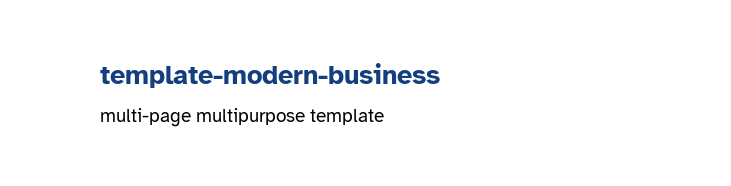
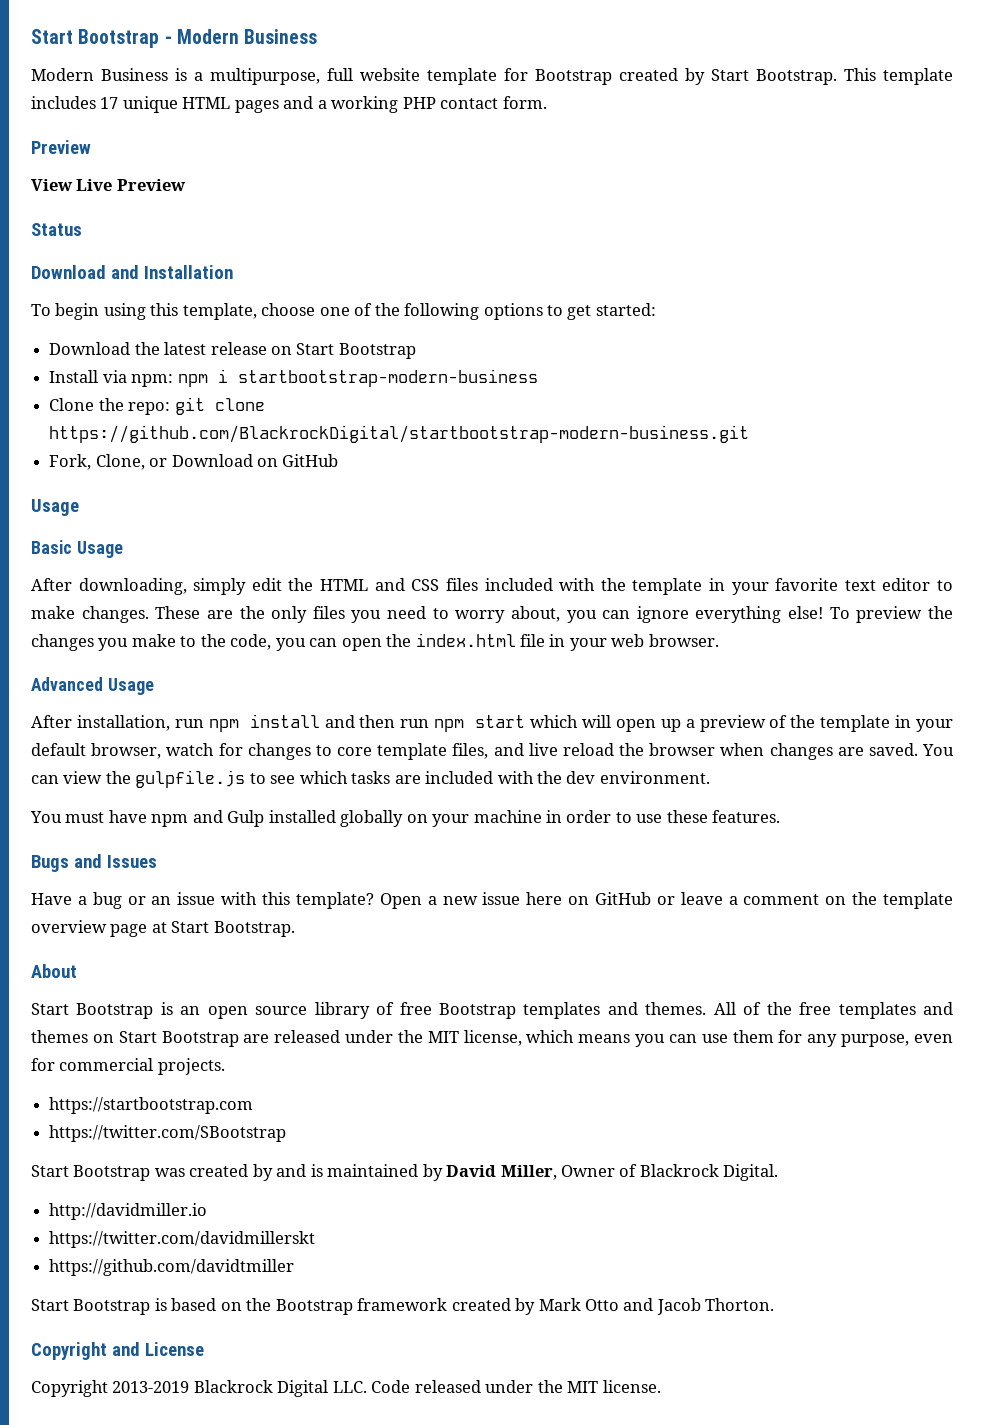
- template-modern-business
- multi-page multipurpose template
+ Start Bootstrap - Modern Business
+ Modern Business is a multipurpose, full website template for Bootstrap created by Start Bootstrap. This template includes 17 unique HTML pages and a working PHP contact form.
+ Preview
+ View Live Preview
+ Status
+ Download and Installation
+ To begin using this template, choose one of the following options to get started:
+ Download the latest release on Start Bootstrap
+ Install via npm: npm i startbootstrap-modern-business
+ Clone the repo: git clone https://github.com/BlackrockDigital/startbootstrap-modern-business.git
+ Fork, Clone, or Download on GitHub
+ Usage
+ Basic Usage
+ After downloading, simply edit the HTML and CSS files included with the template in your favorite text editor to make changes. These are the only files you need to worry about, you can ignore everything else! To preview the changes you make to the code, you can open the index.html file in your web browser.
+ Advanced Usage
+ After installation, run npm install and then run npm start which will open up a preview of the template in your default browser, watch for changes to core template files, and live reload the browser when changes are saved. You can view the gulpfile.js to see which tasks are included with the dev environment.
+ You must have npm and Gulp installed globally on your machine in order to use these features.
+ Bugs and Issues
+ Have a bug or an issue with this template? Open a new issue here on GitHub or leave a comment on the template overview page at Start Bootstrap.
+ About
+ Start Bootstrap is an open source library of free Bootstrap templates and themes. All of the free templates and themes on Start Bootstrap are released under the MIT license, which means you can use them for any purpose, even for commercial projects.
+ https://startbootstrap.com
+ https://twitter.com/SBootstrap
+ Start Bootstrap was created by and is maintained by David Miller, Owner of Blackrock Digital.
+ http://davidmiller.io
+ https://twitter.com/davidmillerskt
+ https://github.com/davidtmiller
+ Start Bootstrap is based on the Bootstrap framework created by Mark Otto and Jacob Thorton.
+ Copyright and License
+ Copyright 2013-2019 Blackrock Digital LLC. Code released under the MIT license.

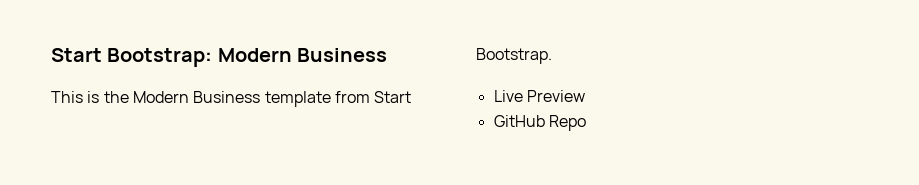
- Start Bootstrap - Modern Business
+ Start Bootstrap: Modern Business
- Modern Business is a multipurpose, full website template for Bootstrap created by Start Bootstrap. This template includes 17 unique HTML pages and a working PHP contact form.
- Preview
- View Live Preview
- Status
- Download and Installation
- To begin using this template, choose one of the following options to get started:
- Download the latest release on Start Bootstrap
- Install via npm: npm i startbootstrap-modern-business
- Clone the repo: git clone https://github.com/BlackrockDigital/startbootstrap-modern-business.git
- Fork, Clone, or Download on GitHub
- Usage
- Basic Usage
- After downloading, simply edit the HTML and CSS files included with the template in your favorite text editor to make changes. These are the only files you need to worry about, you can ignore everything else! To preview the changes you make to the code, you can open the index.html file in your web browser.
- Advanced Usage
- After installation, run npm install and then run npm start which will open up a preview of the template in your default browser, watch for changes to core template files, and live reload the browser when changes are saved. You can view the gulpfile.js to see which tasks are included with the dev environment.
- You must have npm and Gulp installed globally on your machine in order to use these features.
- Bugs and Issues
- Have a bug or an issue with this template? Open a new issue here on GitHub or leave a comment on the template overview page at Start Bootstrap.
- About
- Start Bootstrap is an open source library of free Bootstrap templates and themes. All of the free templates and themes on Start Bootstrap are released under the MIT license, which means you can use them for any purpose, even for commercial projects.
- https://startbootstrap.com
- https://twitter.com/SBootstrap
- Start Bootstrap was created by and is maintained by David Miller, Owner of Blackrock Digital.
- http://davidmiller.io
- https://twitter.com/davidmillerskt
- https://github.com/davidtmiller
- Start Bootstrap is based on the Bootstrap framework created by Mark Otto and Jacob Thorton.
- Copyright and License
- Copyright 2013-2019 Blackrock Digital LLC. Code released under the MIT license.
+ This is the Modern Business template from Start Bootstrap.
+ Live Preview
+ GitHub Repo

